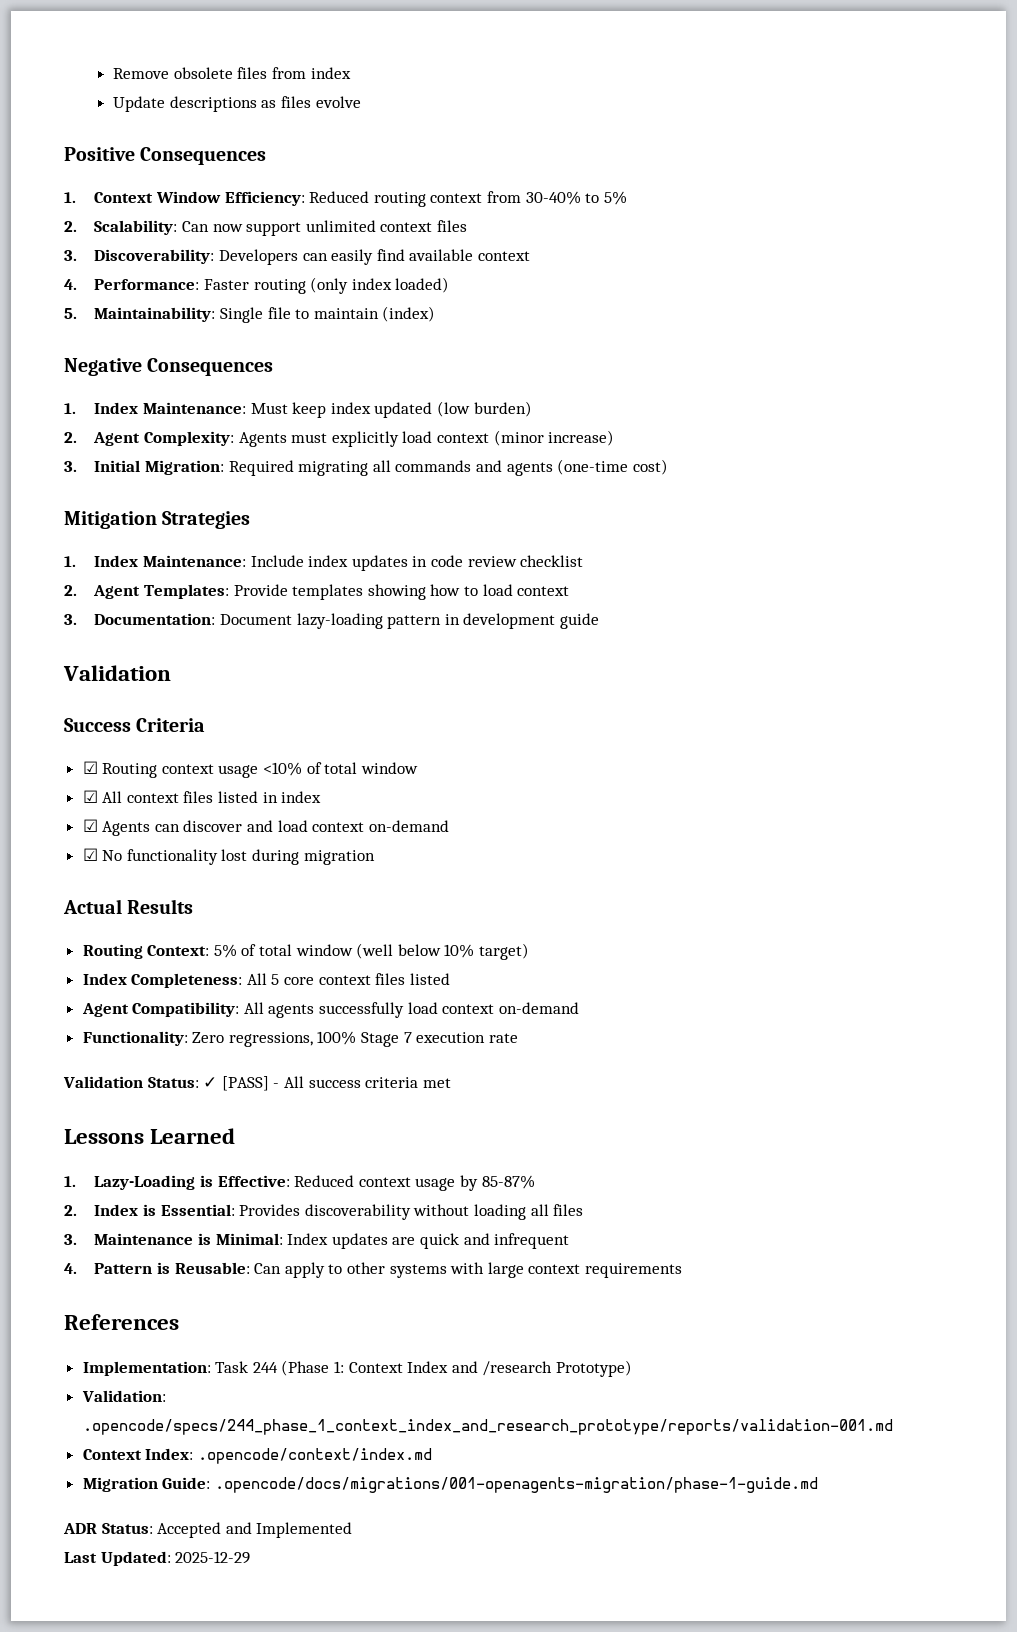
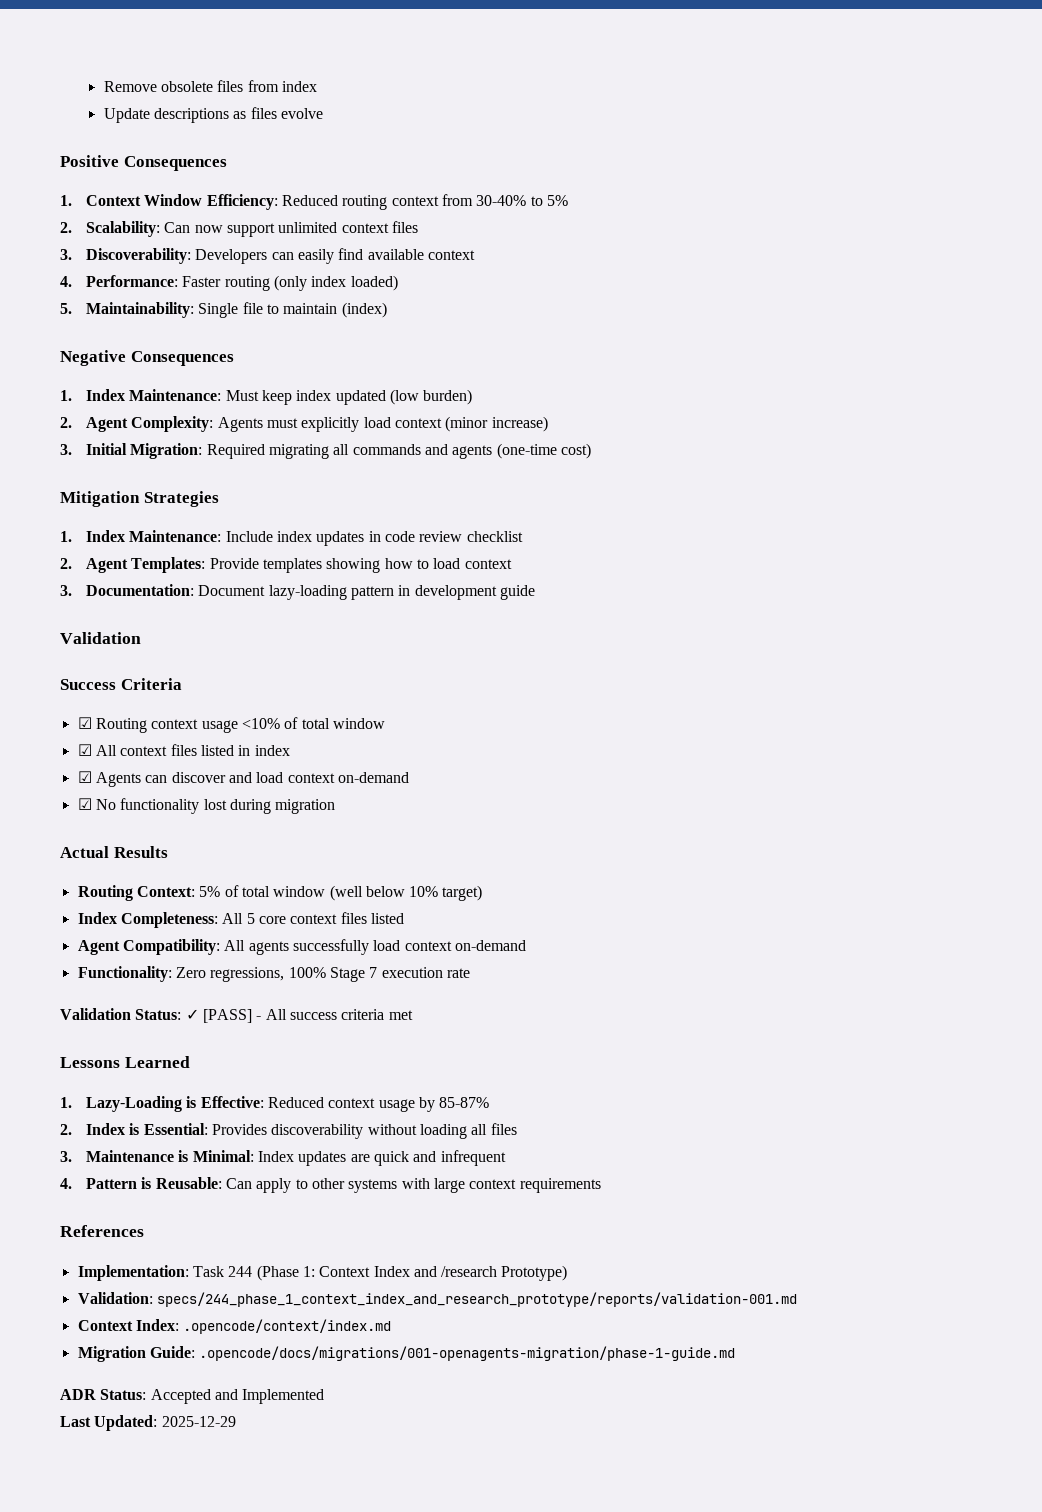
- Validation: .opencode/specs/244_phase_1_context_index_and_research_prototype/reports/validation-001.md
+ Validation: specs/244_phase_1_context_index_and_research_prototype/reports/validation-001.md

